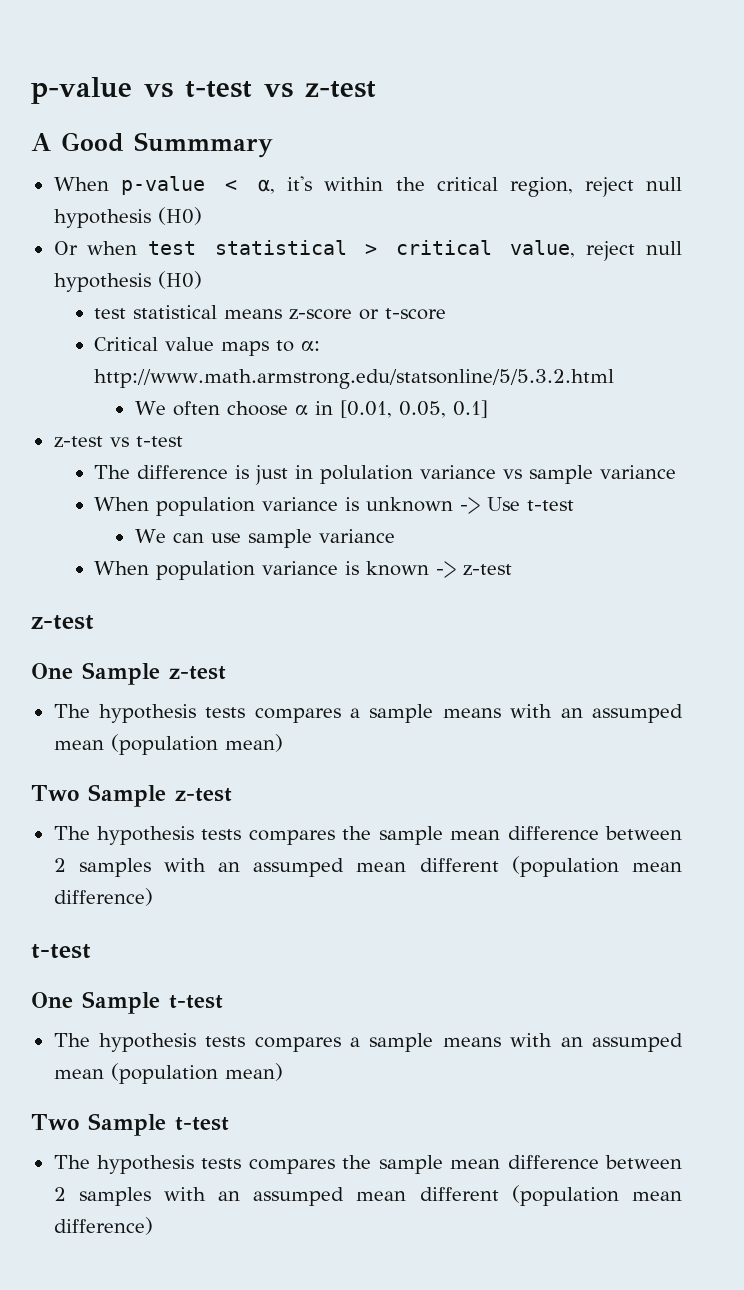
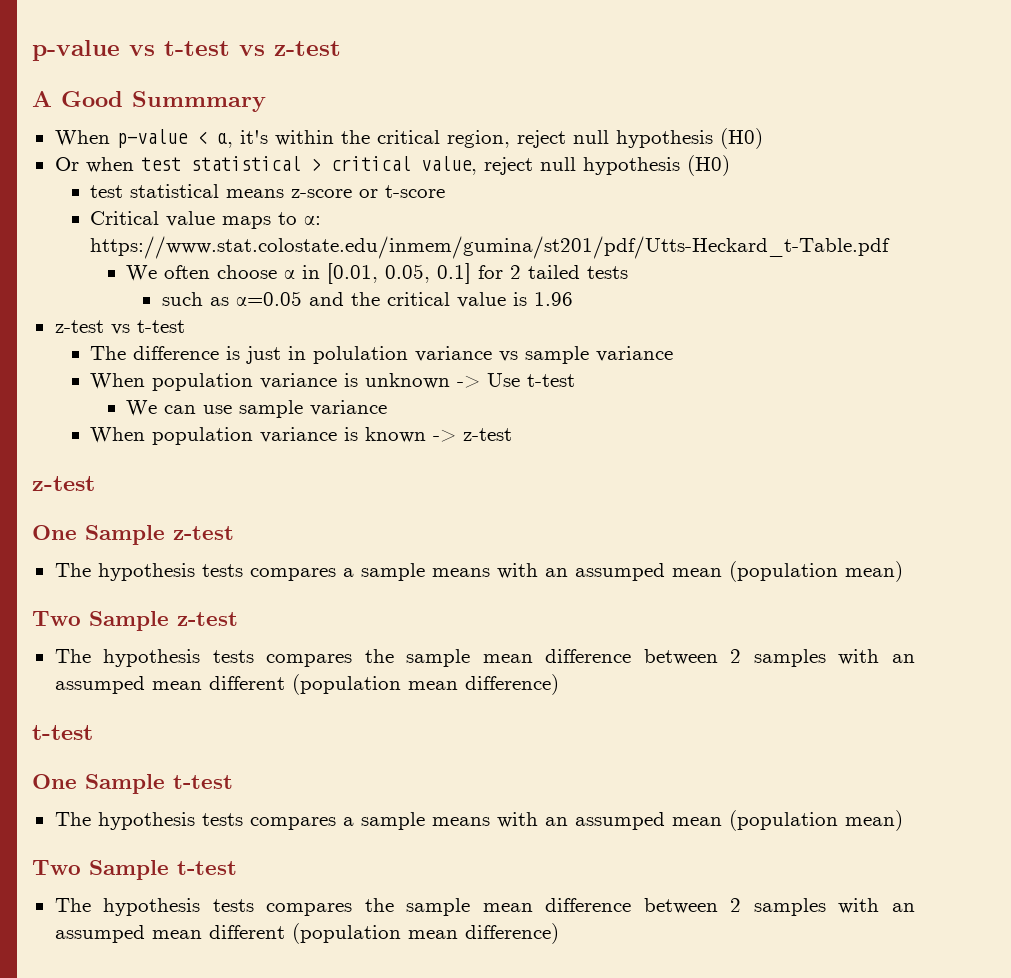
- Critical value maps to α: http://www.math.armstrong.edu/statsonline/5/5.3.2.html
+ Critical value maps to α: https://www.stat.colostate.edu/inmem/gumina/st201/pdf/Utts-Heckard_t-Table.pdf
- We often choose α in [0.01, 0.05, 0.1]
+ We often choose α in [0.01, 0.05, 0.1] for 2 tailed tests
+ such as α=0.05 and the critical value is 1.96

